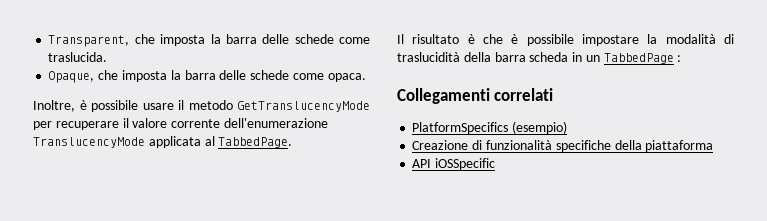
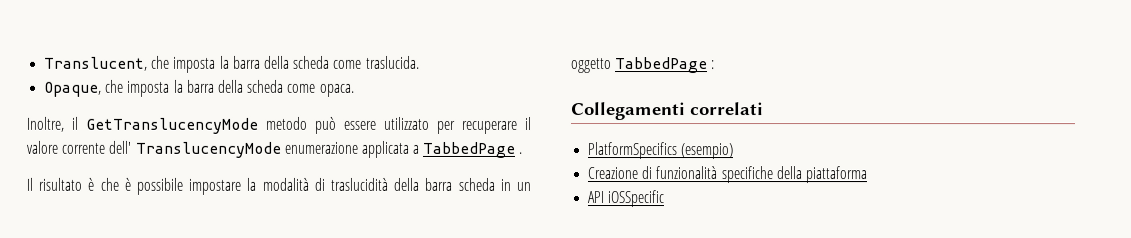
- Transparent, che imposta la barra delle schede come traslucida.
+ Translucent, che imposta la barra della scheda come traslucida.
- Opaque, che imposta la barra delle schede come opaca.
+ Opaque, che imposta la barra della scheda come opaca.
- Inoltre, è possibile usare il metodo GetTranslucencyMode per recuperare il valore corrente dell'enumerazione TranslucencyMode applicata al TabbedPage.
+ Inoltre, il GetTranslucencyMode metodo può essere utilizzato per recuperare il valore corrente dell' TranslucencyMode enumerazione applicata a TabbedPage .
- Il risultato è che è possibile impostare la modalità di traslucidità della barra scheda in un TabbedPage :
+ Il risultato è che è possibile impostare la modalità di traslucidità della barra scheda in un oggetto TabbedPage :

